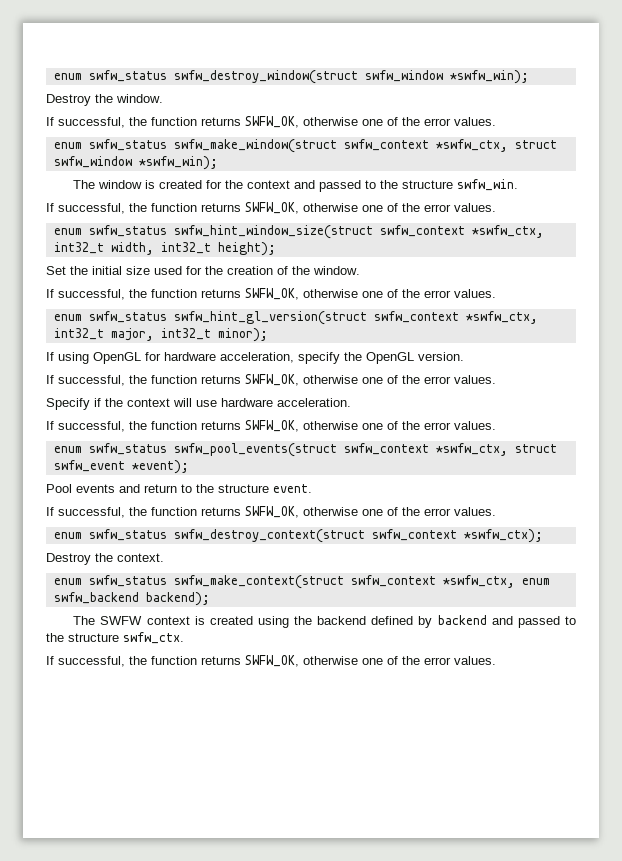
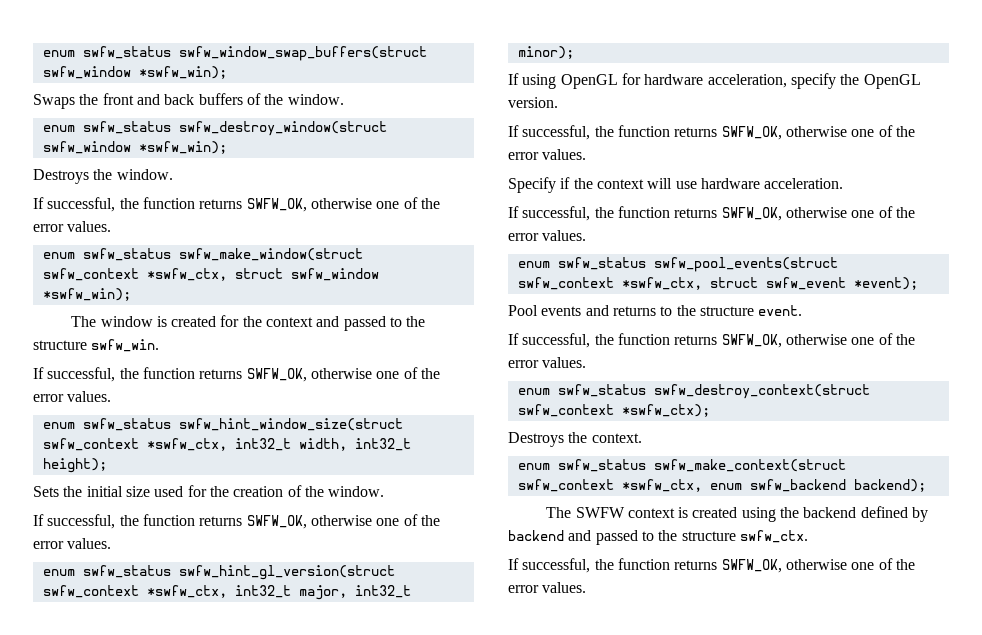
+ enum swfw_status swfw_window_swap_buffers(struct swfw_window *swfw_win);
+ Swaps the front and back buffers of the window.
- Destroy the window.
+ Destroys the window.
- Set the initial size used for the creation of the window.
+ Sets the initial size used for the creation of the window.
- Pool events and return to the structure event.
+ Pool events and returns to the structure event.
- Destroy the context.
+ Destroys the context.

